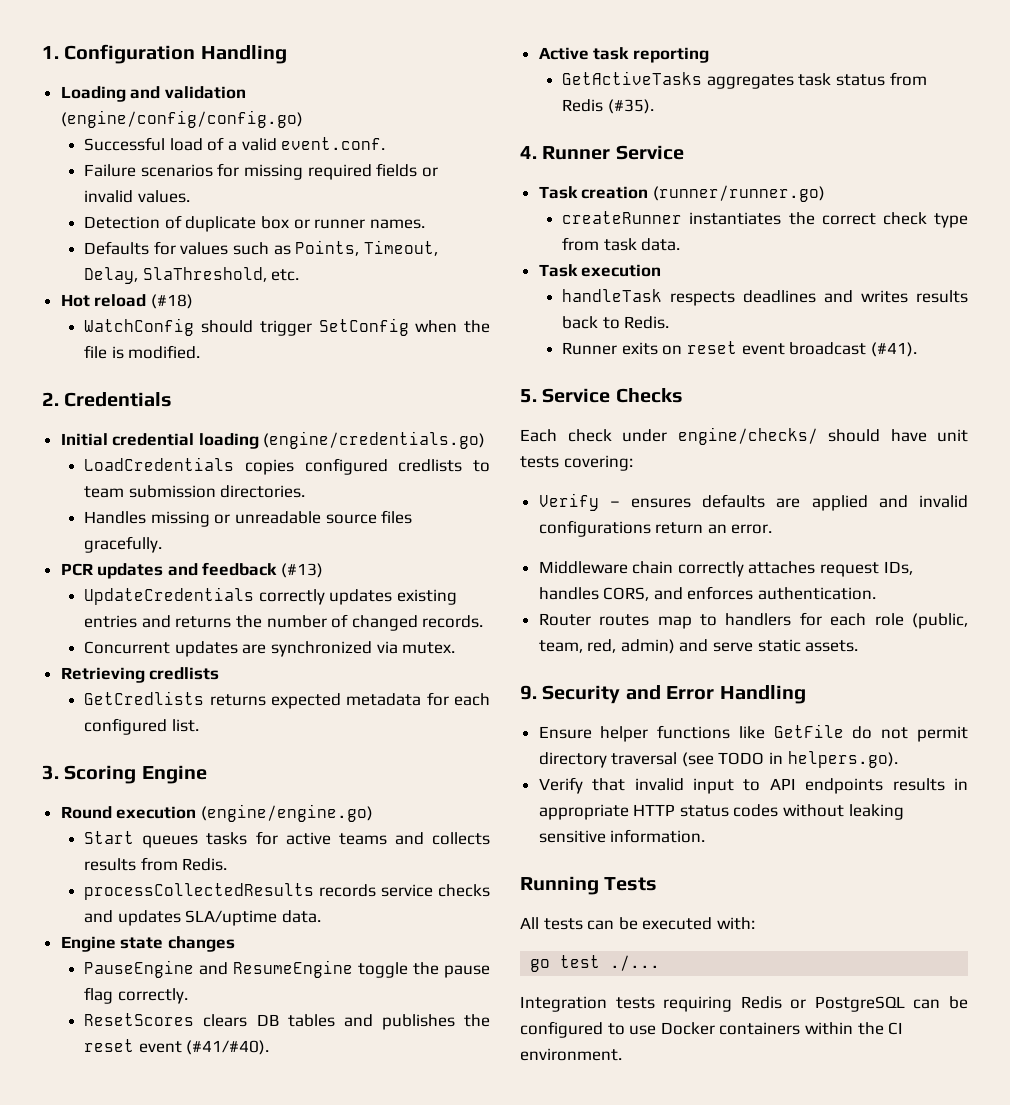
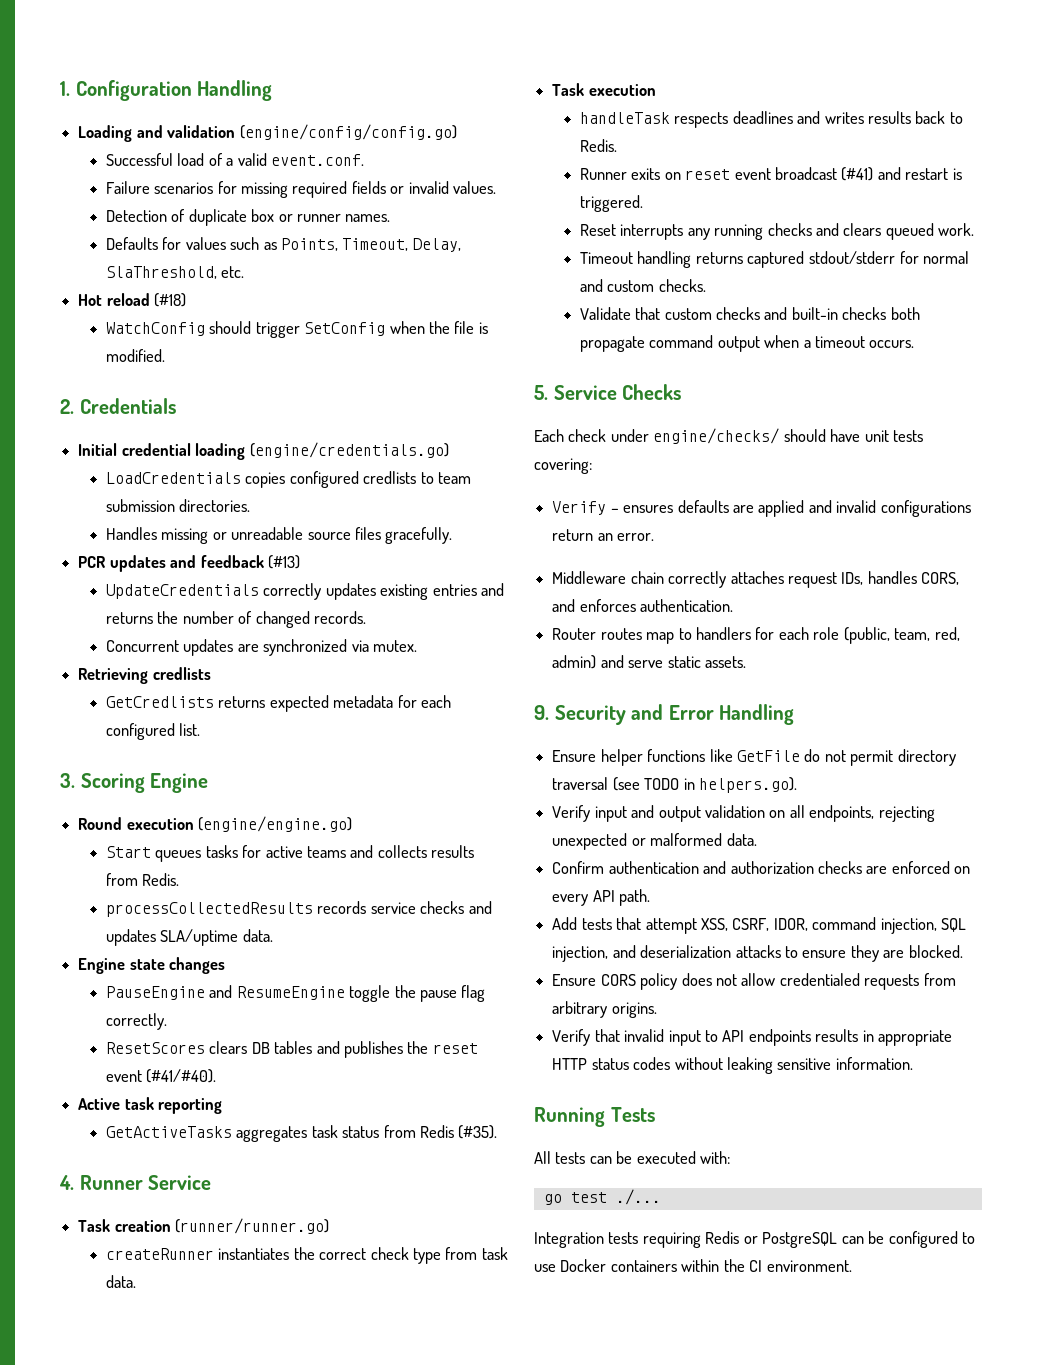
- Runner exits on reset event broadcast (#41).
+ Runner exits on reset event broadcast (#41) and restart is triggered.
+ Reset interrupts any running checks and clears queued work.
+ Timeout handling returns captured stdout/stderr for normal and custom checks.
+ Validate that custom checks and built-in checks both propagate command output when a timeout occurs.
+ Verify input and output validation on all endpoints, rejecting unexpected or malformed data.
+ Confirm authentication and authorization checks are enforced on every API path.
+ Add tests that attempt XSS, CSRF, IDOR, command injection, SQL injection, and deserialization attacks to ensure they are blocked.
+ Ensure CORS policy does not allow credentialed requests from arbitrary origins.

